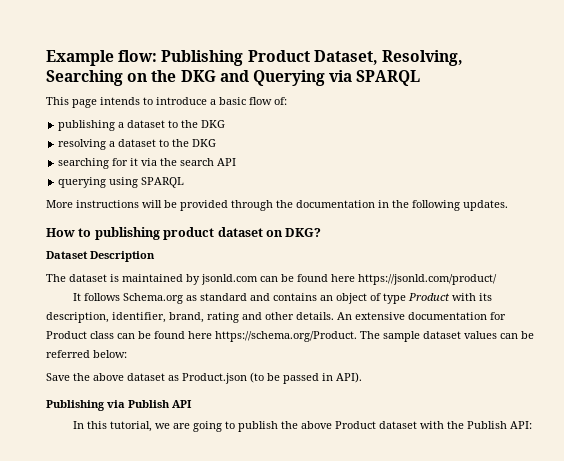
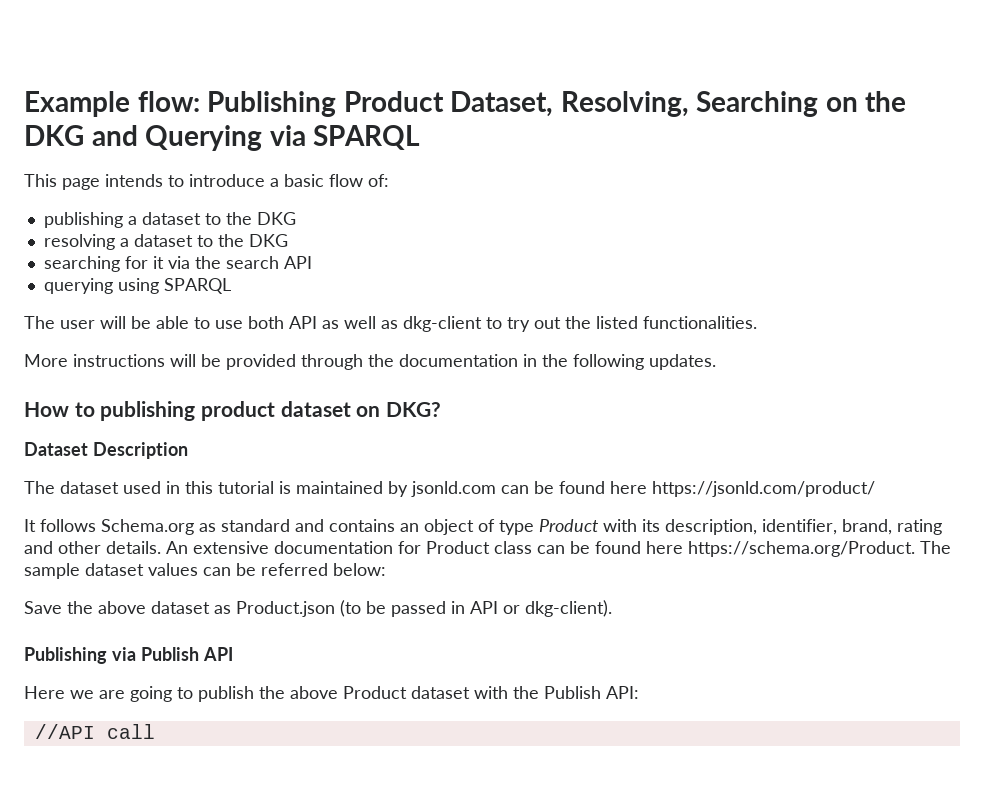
+ The user will be able to use both API as well as dkg-client to try out the listed functionalities.
- The dataset is maintained by jsonld.com can be found here https://jsonld.com/product/
+ The dataset used in this tutorial is maintained by jsonld.com can be found here https://jsonld.com/product/
- Save the above dataset as Product.json (to be passed in API).
+ Save the above dataset as Product.json (to be passed in API or dkg-client).
- In this tutorial, we are going to publish the above Product dataset with the Publish API:
+ Here we are going to publish the above Product dataset with the Publish API:
+ //API call

